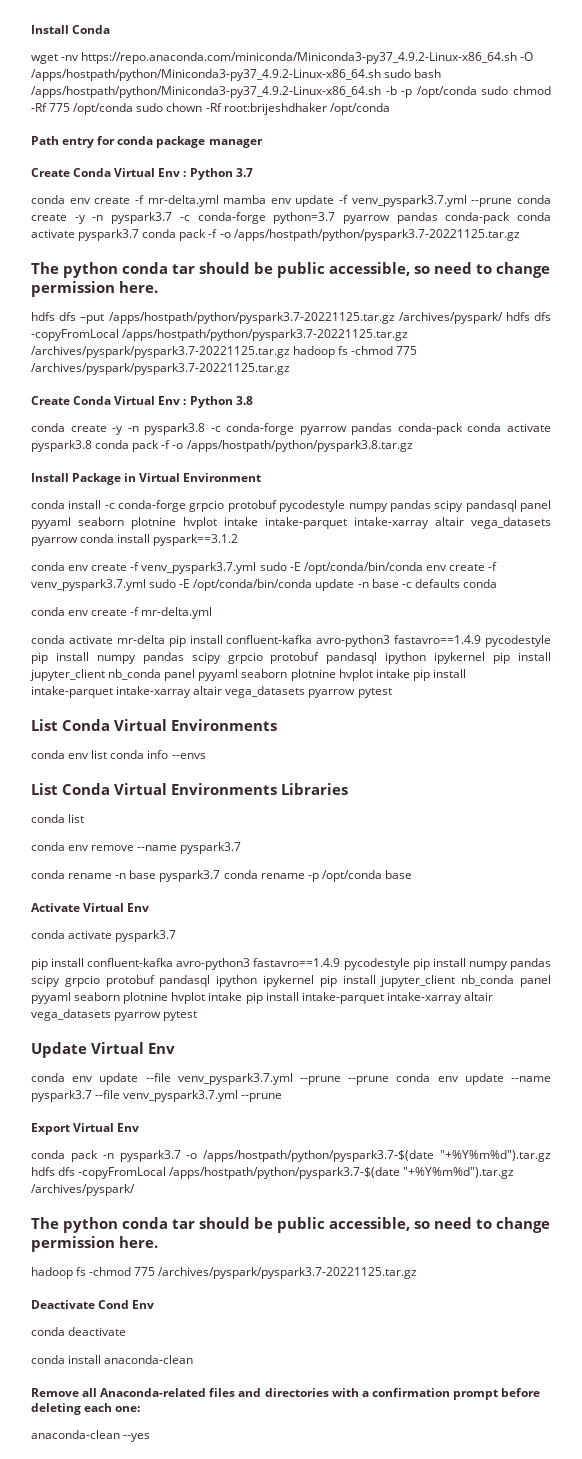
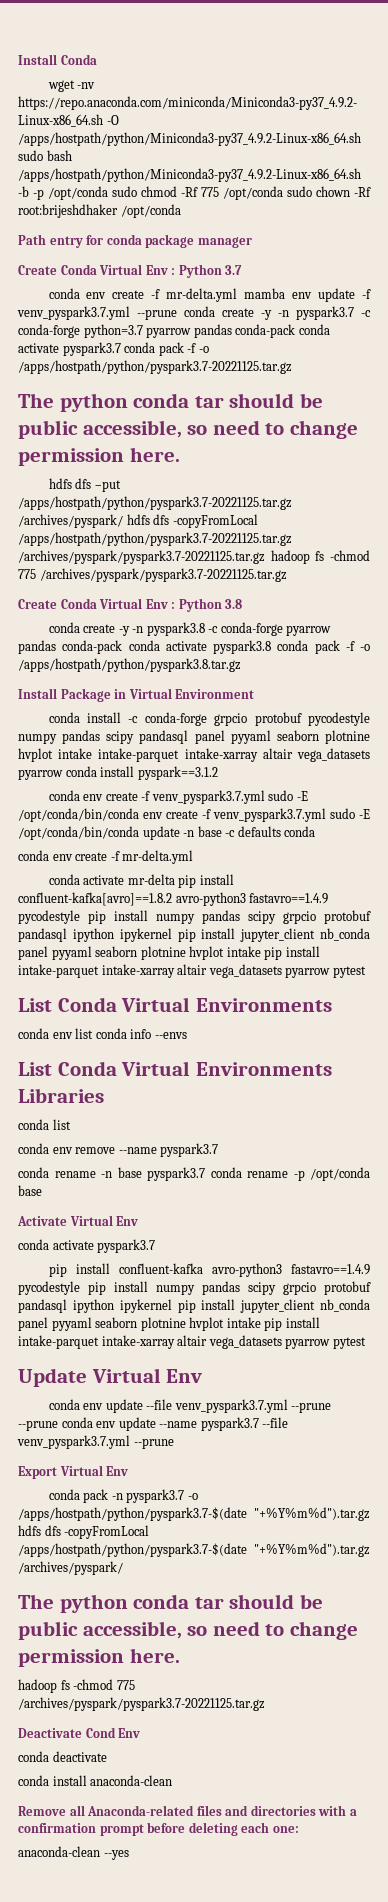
- conda activate mr-delta pip install confluent-kafka avro-python3 fastavro==1.4.9 pycodestyle pip install numpy pandas scipy grpcio protobuf pandasql ipython ipykernel pip install jupyter_client nb_conda panel pyyaml seaborn plotnine hvplot intake pip install intake-parquet intake-xarray altair vega_datasets pyarrow pytest
+ conda activate mr-delta pip install confluent-kafka[avro]==1.8.2 avro-python3 fastavro==1.4.9 pycodestyle pip install numpy pandas scipy grpcio protobuf pandasql ipython ipykernel pip install jupyter_client nb_conda panel pyyaml seaborn plotnine hvplot intake pip install intake-parquet intake-xarray altair vega_datasets pyarrow pytest

